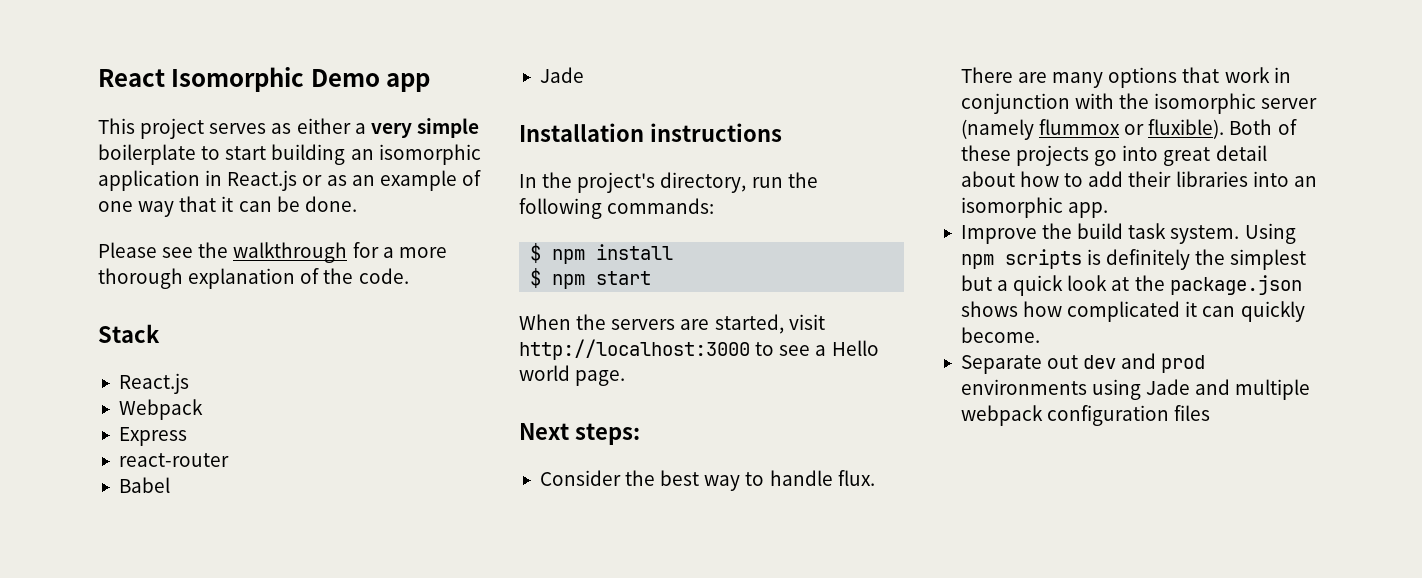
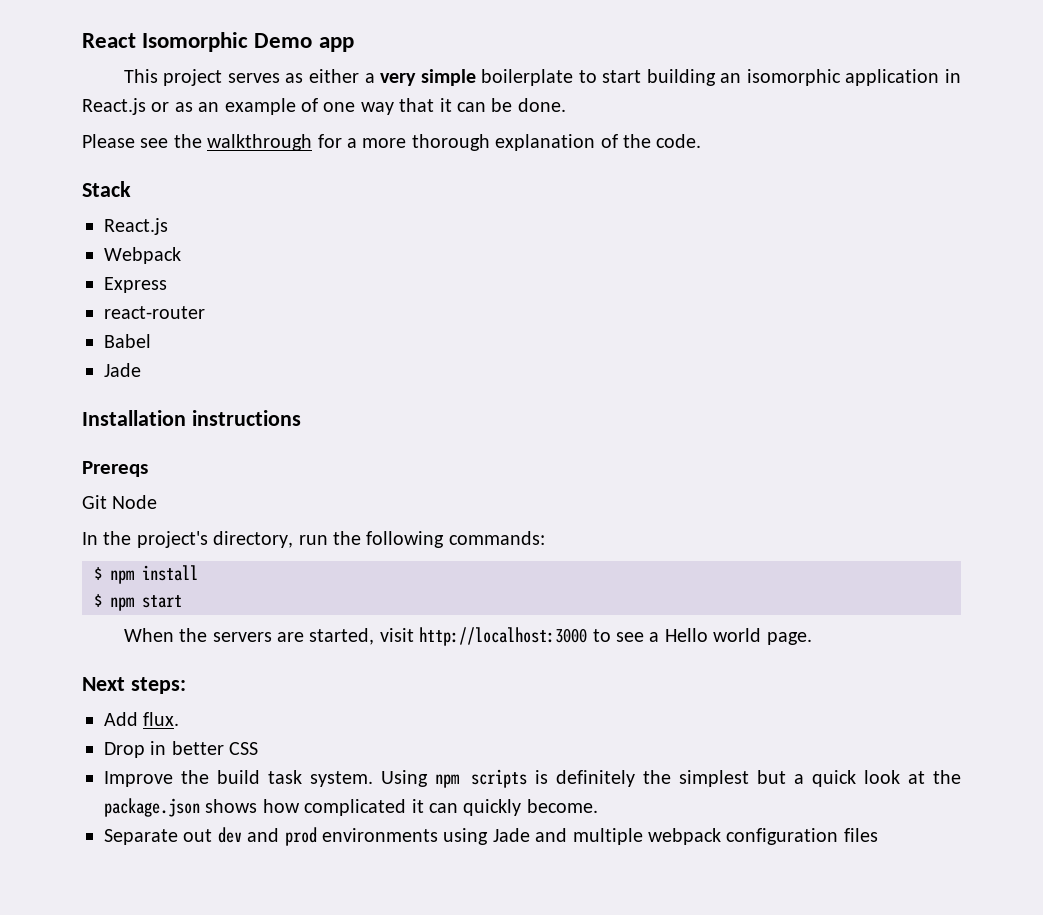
+ Prereqs
+ Git Node
- Consider the best way to handle flux. There are many options that work in conjunction with the isomorphic server (namely flummox or fluxible). Both of these projects go into great detail about how to add their libraries into an isomorphic app.
+ Add flux.
+ Drop in better CSS

